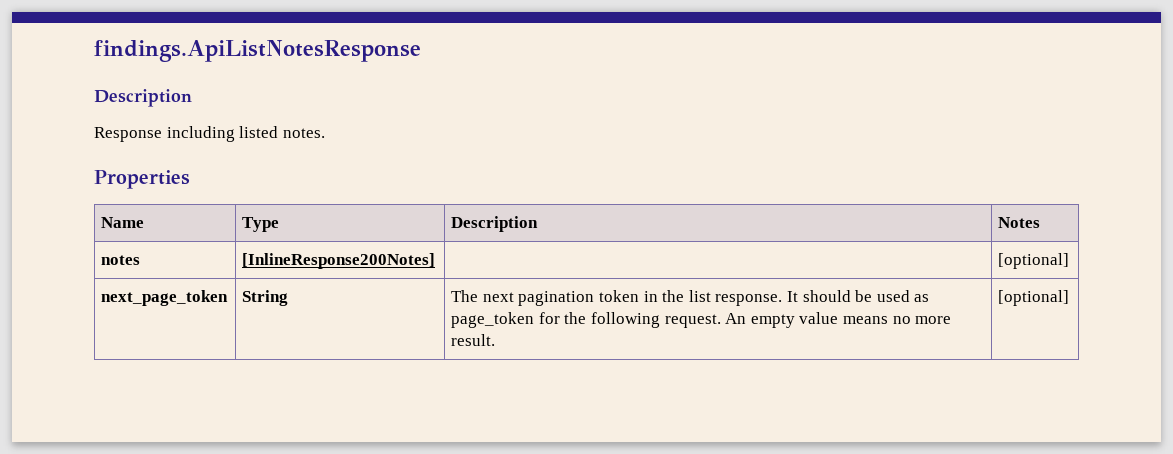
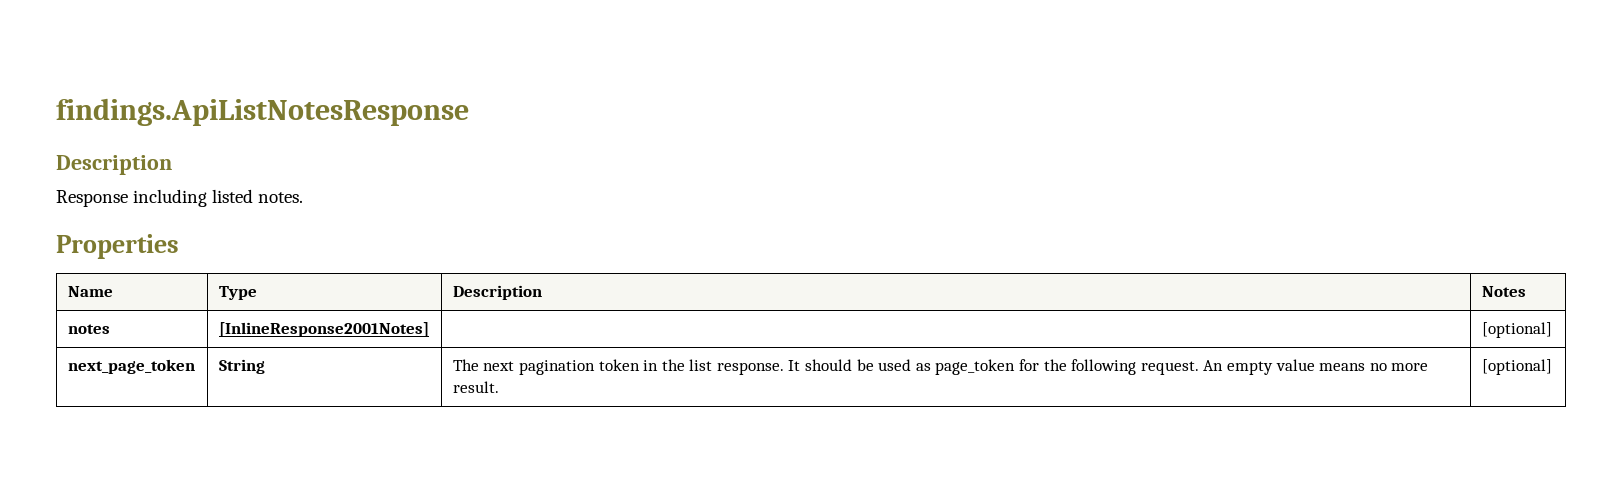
- notes | [InlineResponse200Notes] | | [optional]
+ notes | [InlineResponse2001Notes] | | [optional]

